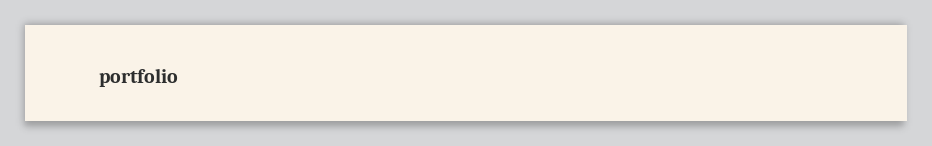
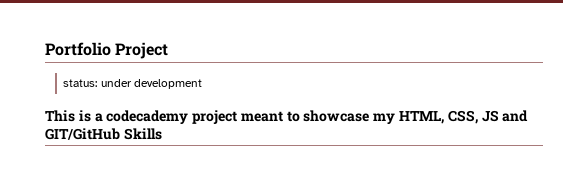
- portfolio
+ Portfolio Project
+ status: under development
+ This is a codecademy project meant to showcase my HTML, CSS, JS and GIT/GitHub Skills

